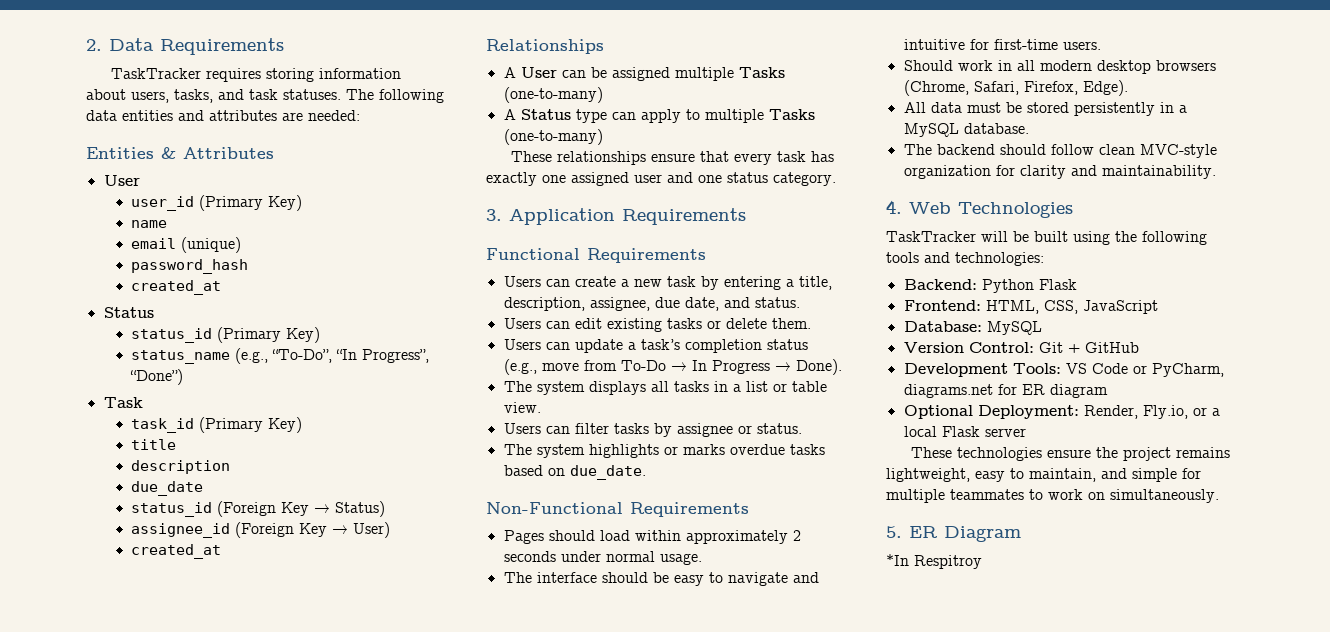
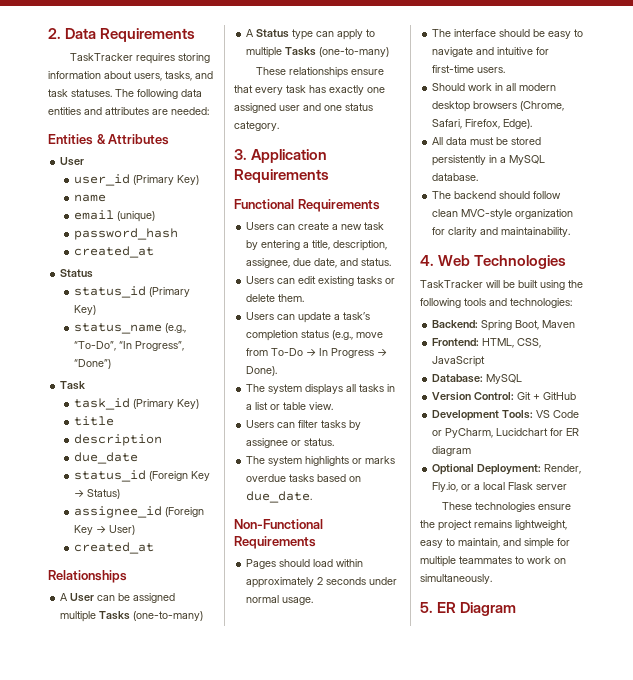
- Backend: Python Flask
+ Backend: Spring Boot, Maven
- Development Tools: VS Code or PyCharm, diagrams.net for ER diagram
+ Development Tools: VS Code or PyCharm, Lucidchart for ER diagram
- *In Respitroy

